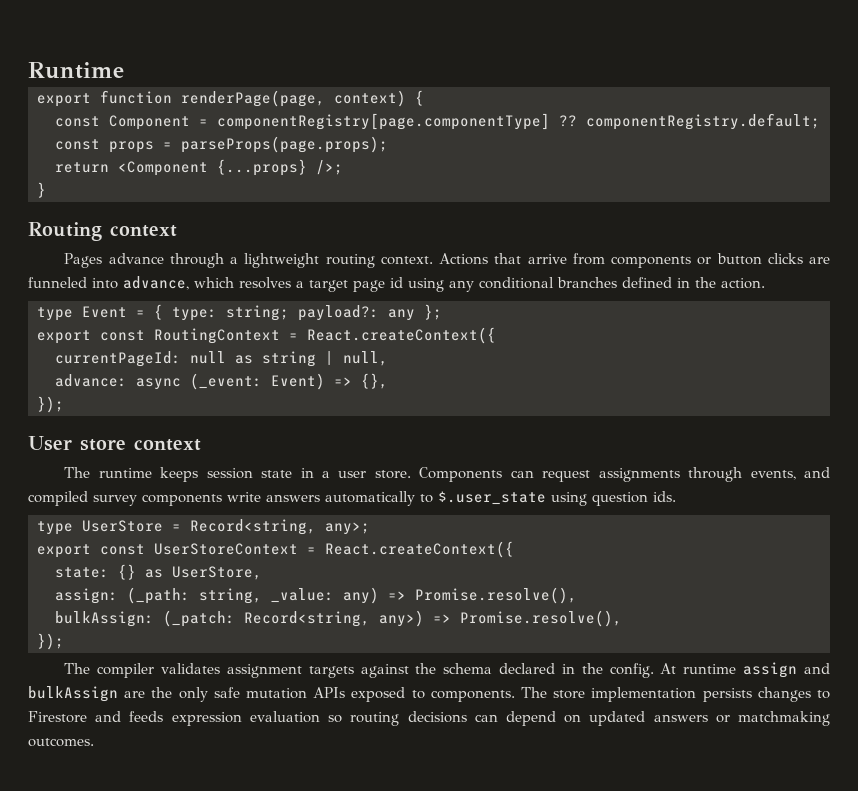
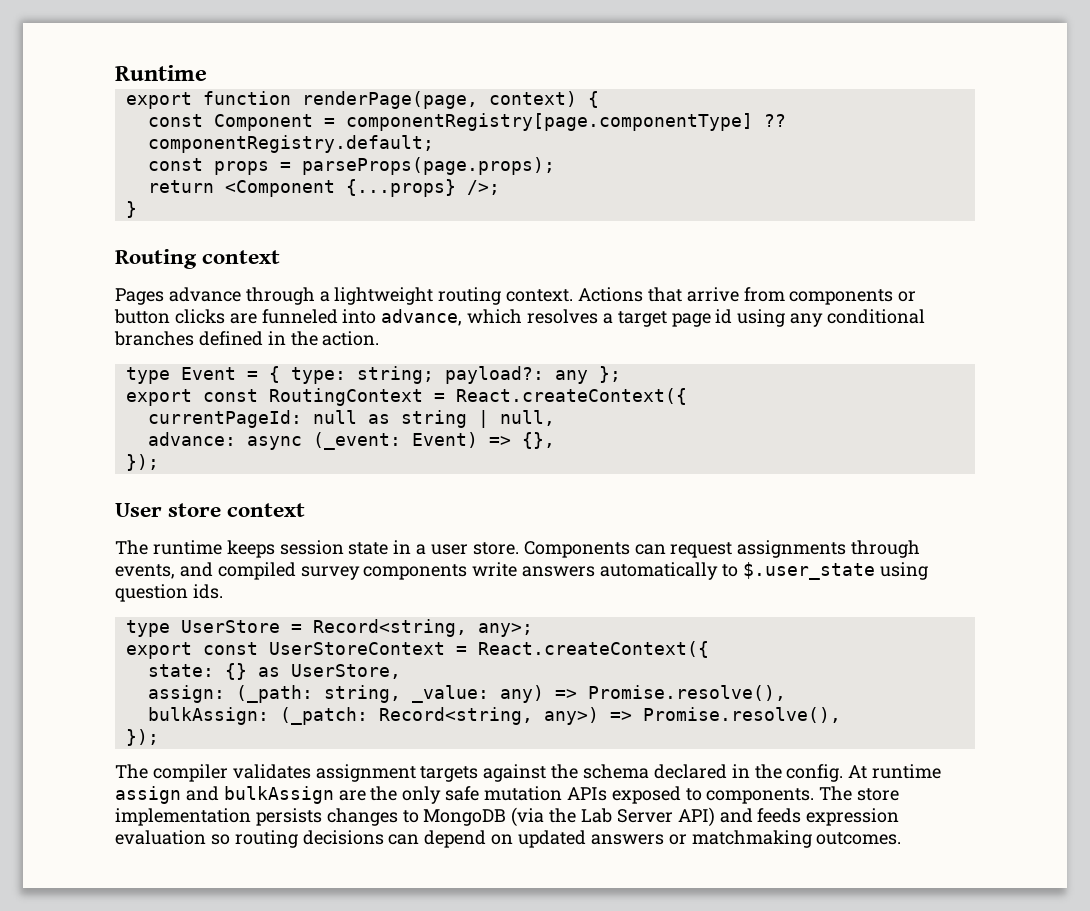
- The store implementation persists changes to Firestore and feeds expression evaluation so routing decisions can depend on updated answers or matchmaking outcomes.
+ The store implementation persists changes to MongoDB (via the Lab Server API) and feeds expression evaluation so routing decisions can depend on updated answers or matchmaking outcomes.

